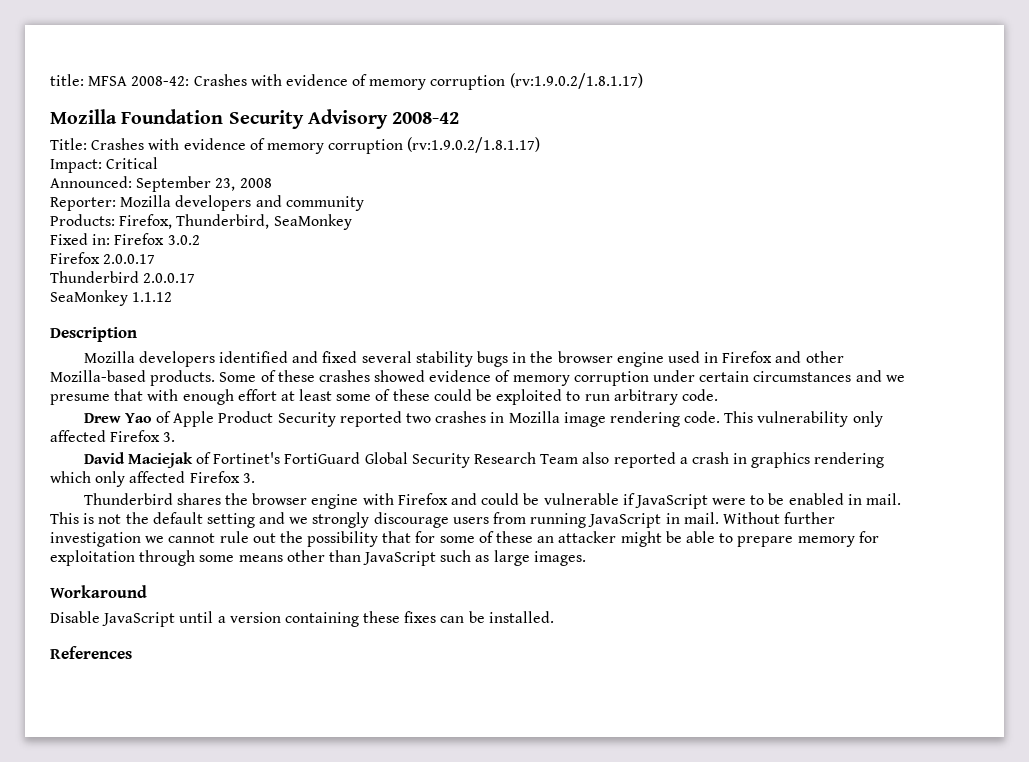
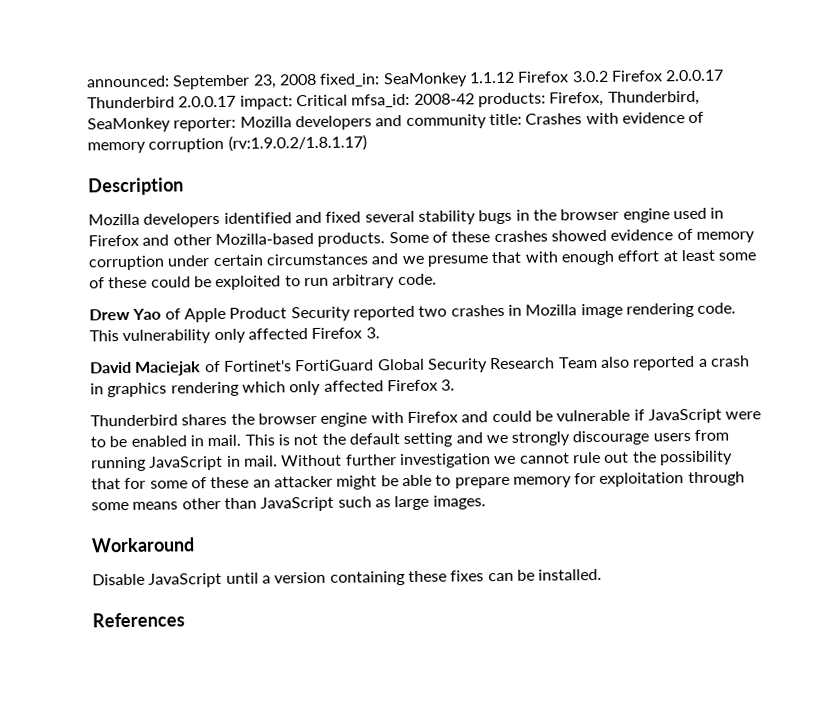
- title: MFSA 2008-42: Crashes with evidence of memory corruption (rv:1.9.0.2/1.8.1.17)
- Mozilla Foundation Security Advisory 2008-42
- Title: Crashes with evidence of memory corruption (rv:1.9.0.2/1.8.1.17)
- Impact: Critical
- Announced: September 23, 2008
- Reporter: Mozilla developers and community
- Products: Firefox, Thunderbird, SeaMonkey
- Fixed in: Firefox 3.0.2
- Firefox 2.0.0.17
- Thunderbird 2.0.0.17
- SeaMonkey 1.1.12
+ announced: September 23, 2008 fixed_in: SeaMonkey 1.1.12 Firefox 3.0.2 Firefox 2.0.0.17 Thunderbird 2.0.0.17 impact: Critical mfsa_id: 2008-42 products: Firefox, Thunderbird, SeaMonkey reporter: Mozilla developers and community title: Crashes with evidence of memory corruption (rv:1.9.0.2/1.8.1.17)

